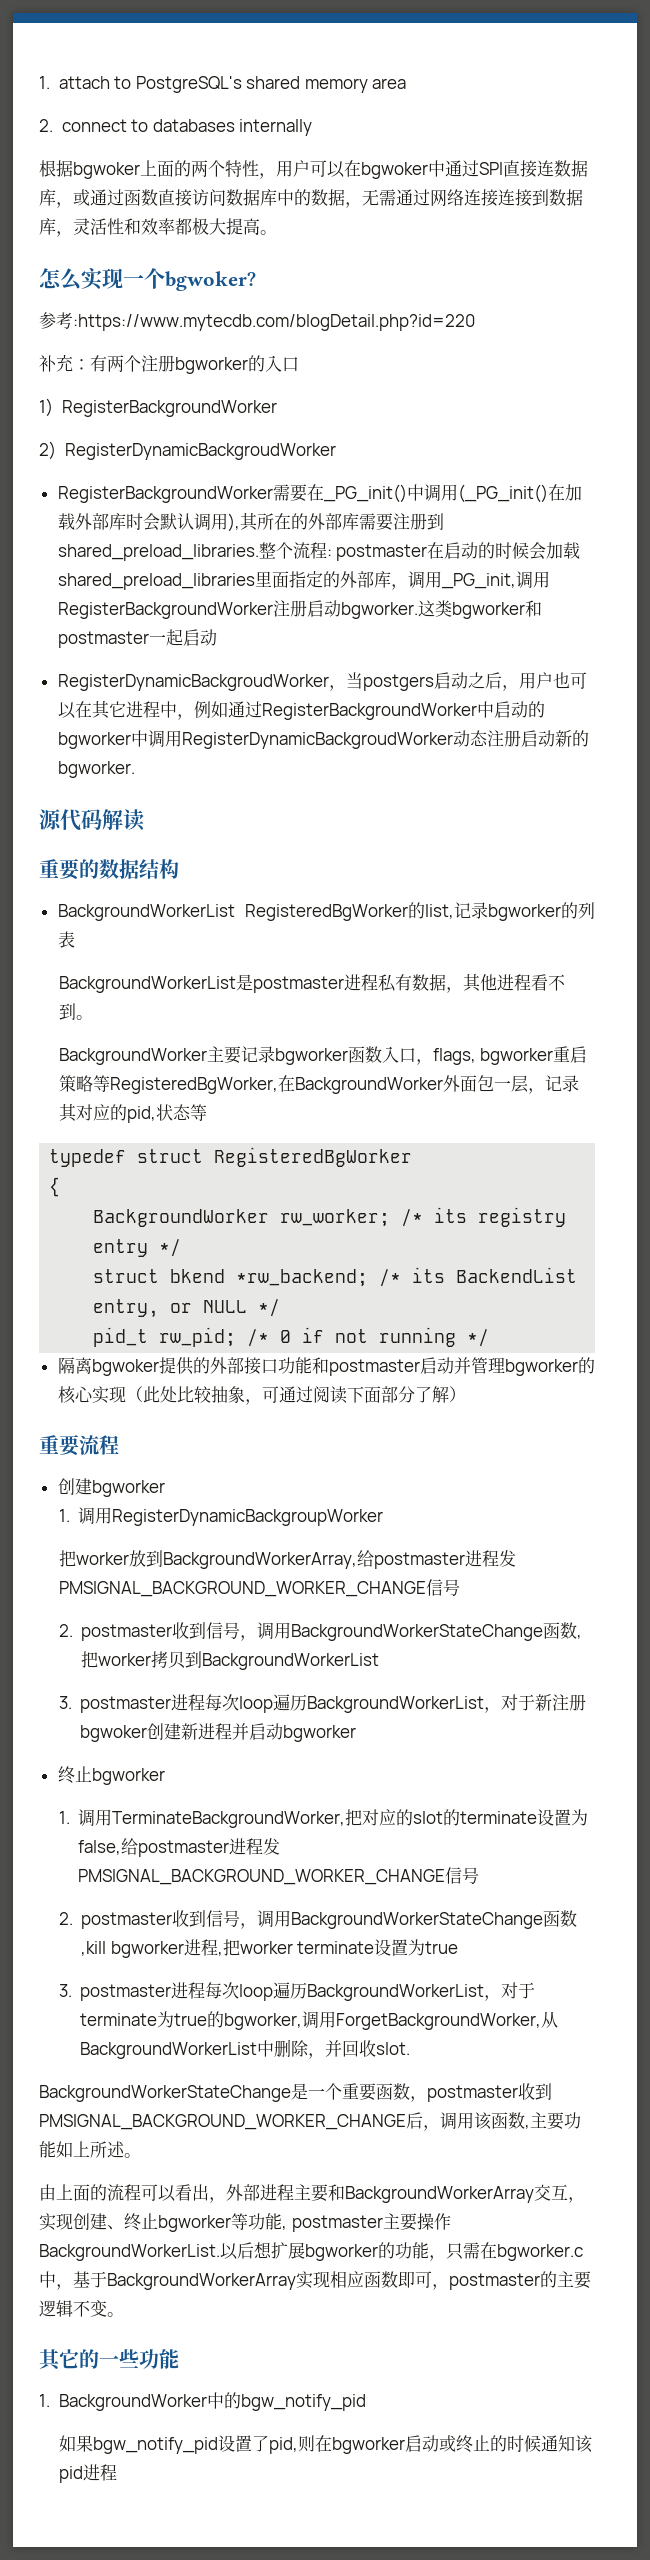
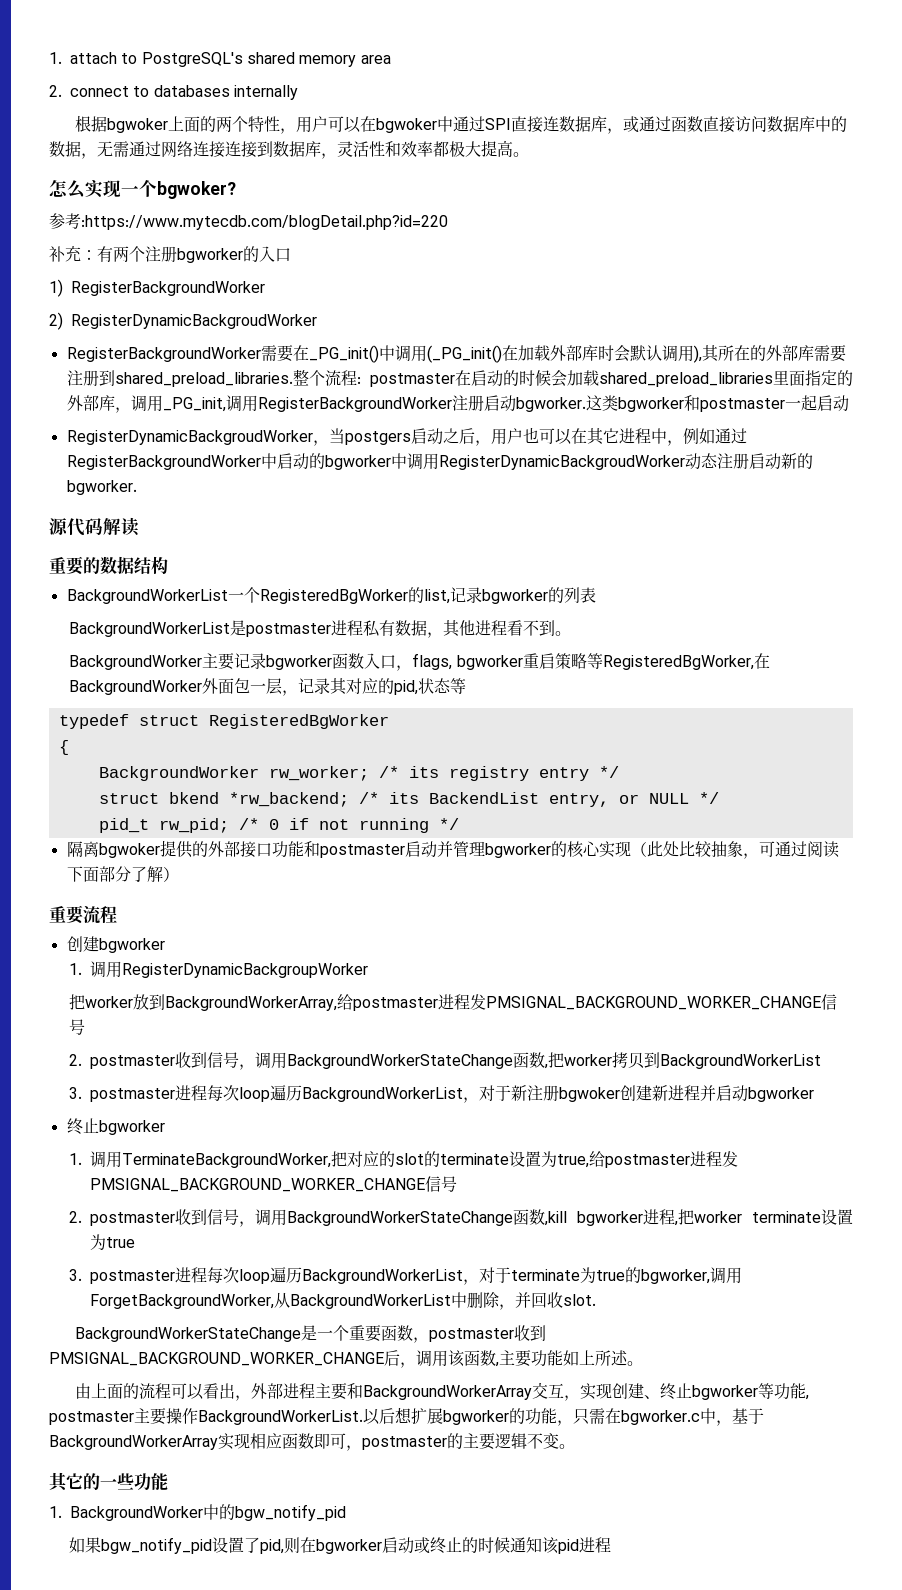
- BackgroundWorkerList RegisteredBgWorker的list,记录bgworker的列表
+ BackgroundWorkerList一个RegisteredBgWorker的list,记录bgworker的列表
- 1.调用TerminateBackgroundWorker,把对应的slot的terminate设置为false,给postmaster进程发PMSIGNAL_BACKGROUND_WORKER_CHANGE信号
+ 1.调用TerminateBackgroundWorker,把对应的slot的terminate设置为true,给postmaster进程发PMSIGNAL_BACKGROUND_WORKER_CHANGE信号

